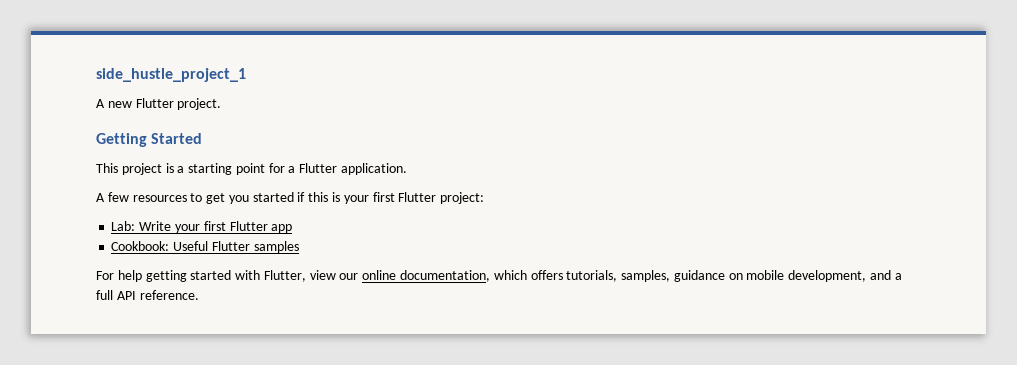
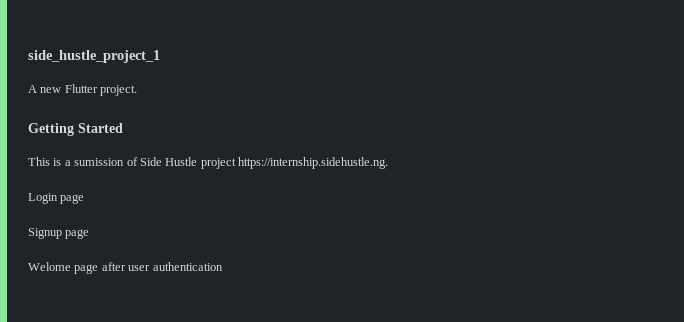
- This project is a starting point for a Flutter application.
- A few resources to get you started if this is your first Flutter project:
- Lab: Write your first Flutter app
- Cookbook: Useful Flutter samples
- For help getting started with Flutter, view our online documentation, which offers tutorials, samples, guidance on mobile development, and a full API reference.
+ This is a sumission of Side Hustle project https://internship.sidehustle.ng.
+ Login page
+ Signup page
+ Welome page after user authentication

